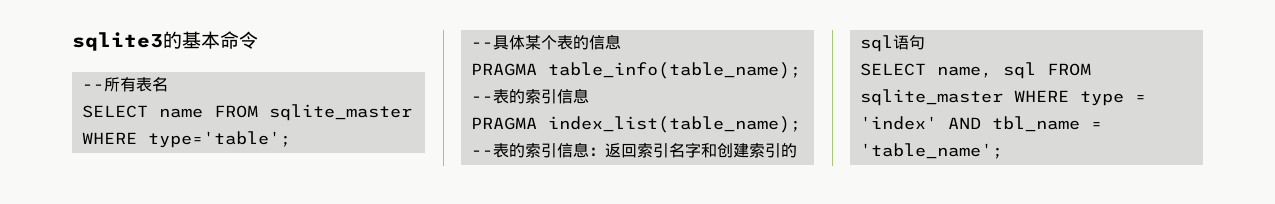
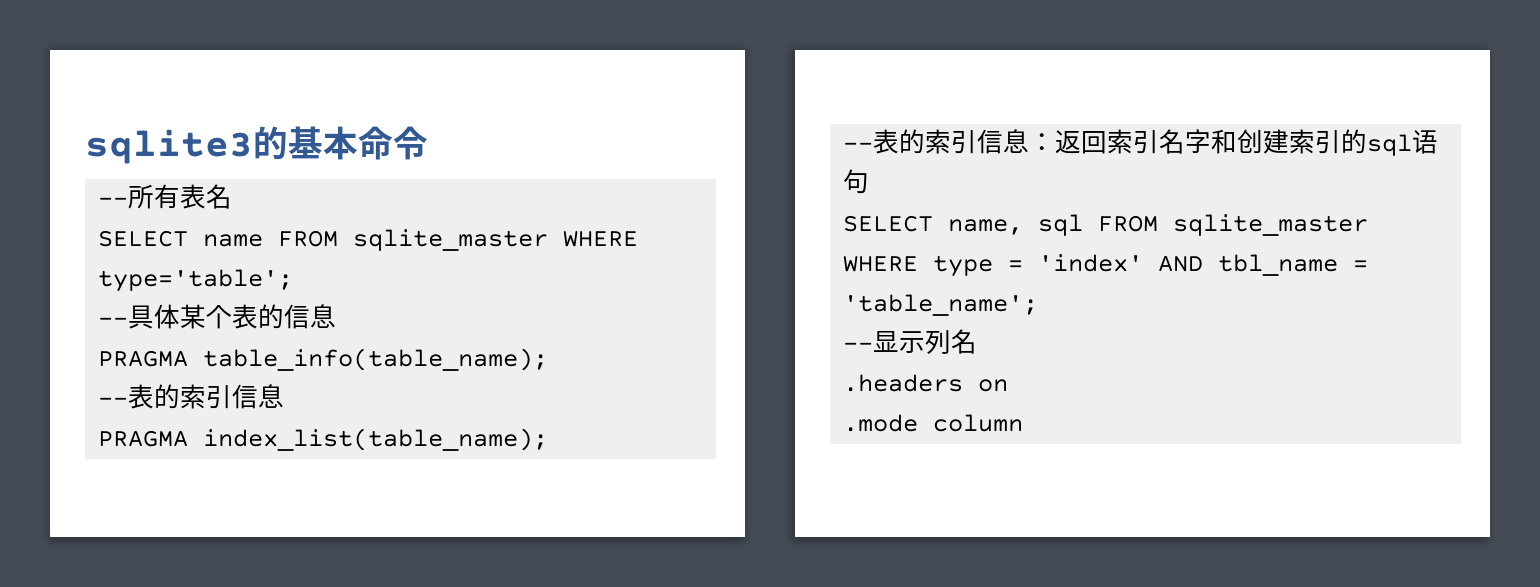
+ --显示列名
+ .headers on
+ .mode column

